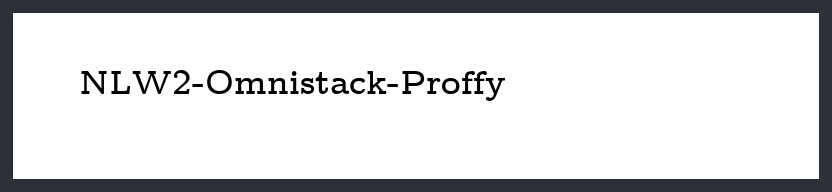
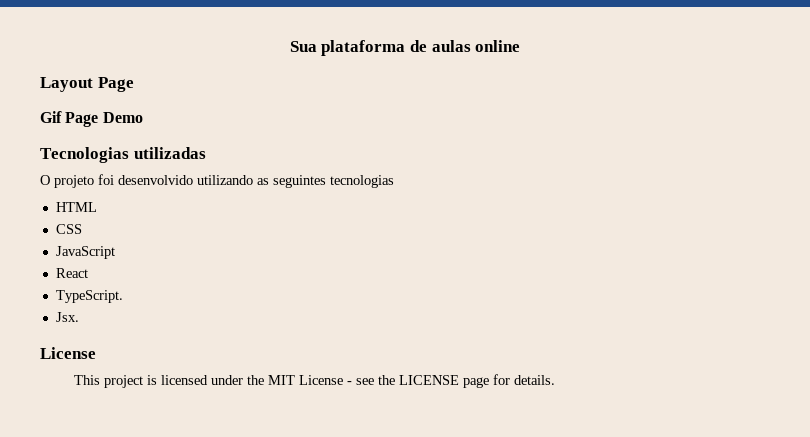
- NLW2-Omnistack-Proffy
+ Sua plataforma de aulas online
+ Layout Page
+ Gif Page Demo
+ Tecnologias utilizadas
+ O projeto foi desenvolvido utilizando as seguintes tecnologias
+ HTML
+ CSS
+ JavaScript
+ React
+ TypeScript.
+ Jsx.
+ License
+ This project is licensed under the MIT License - see the LICENSE page for details.

